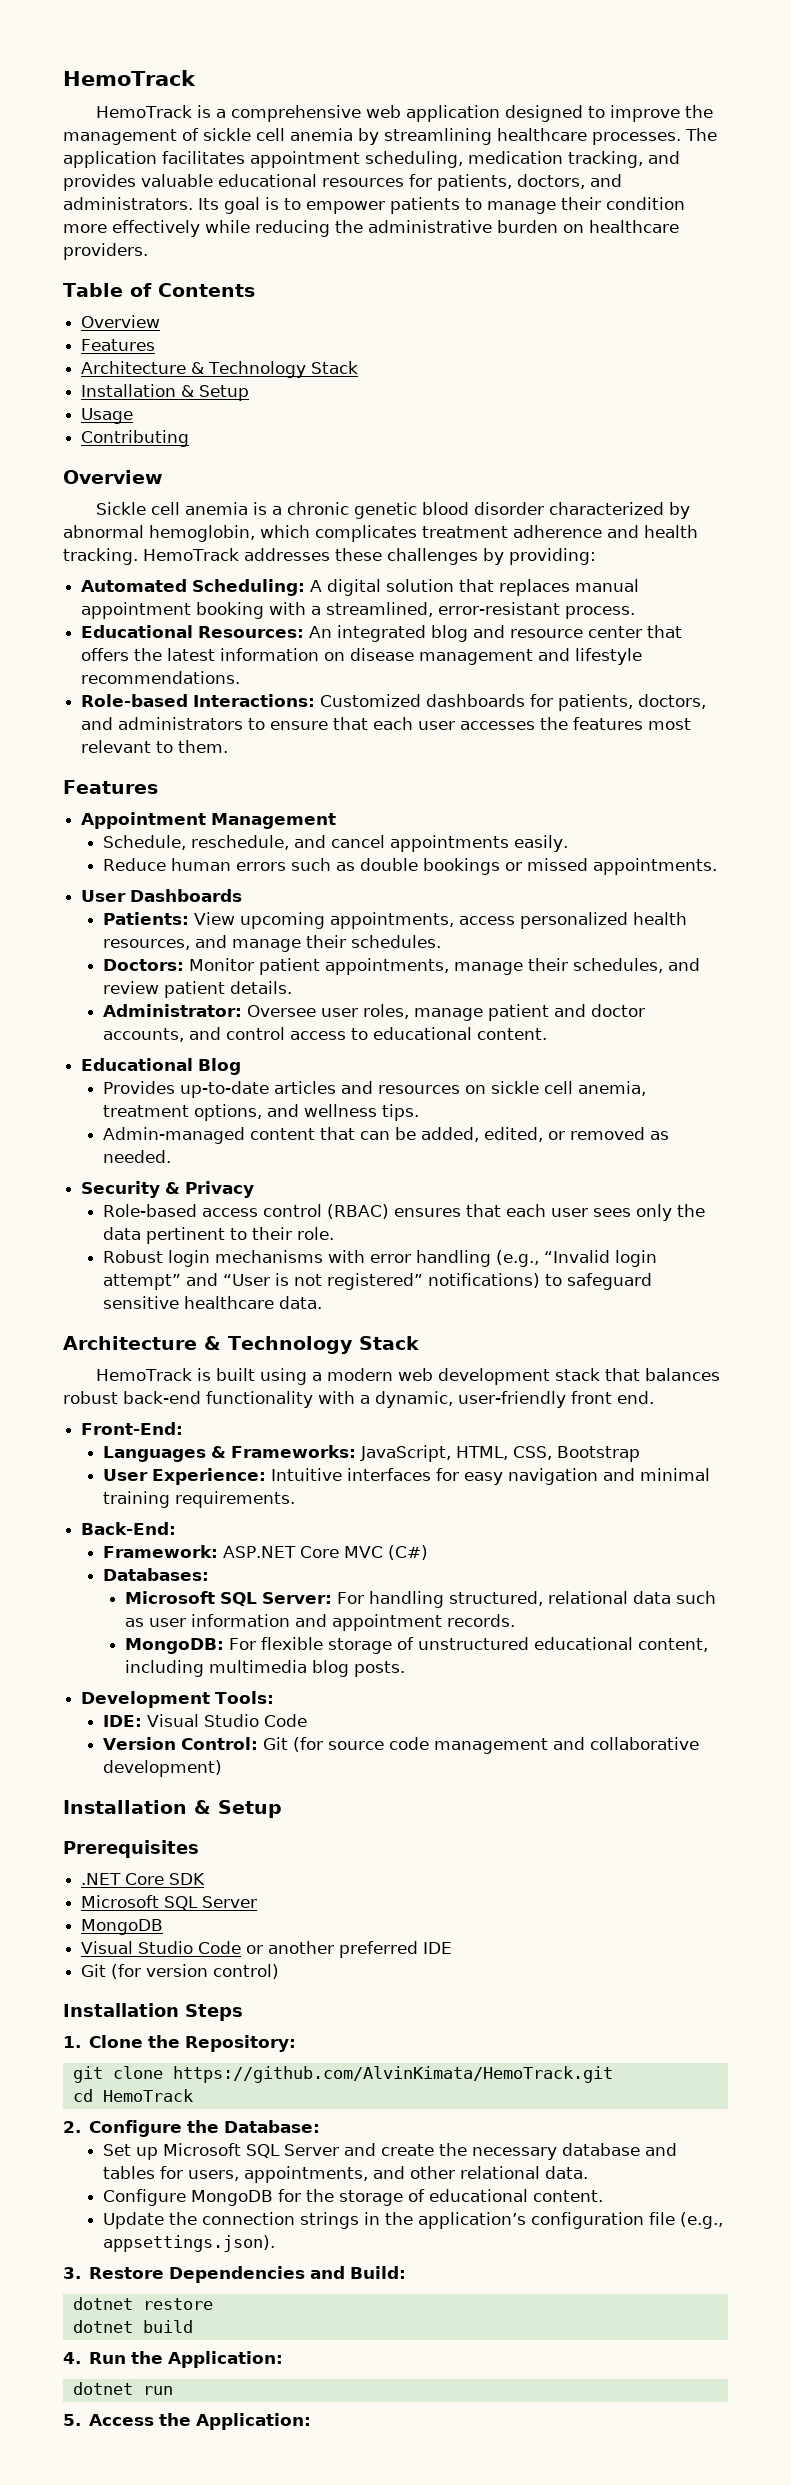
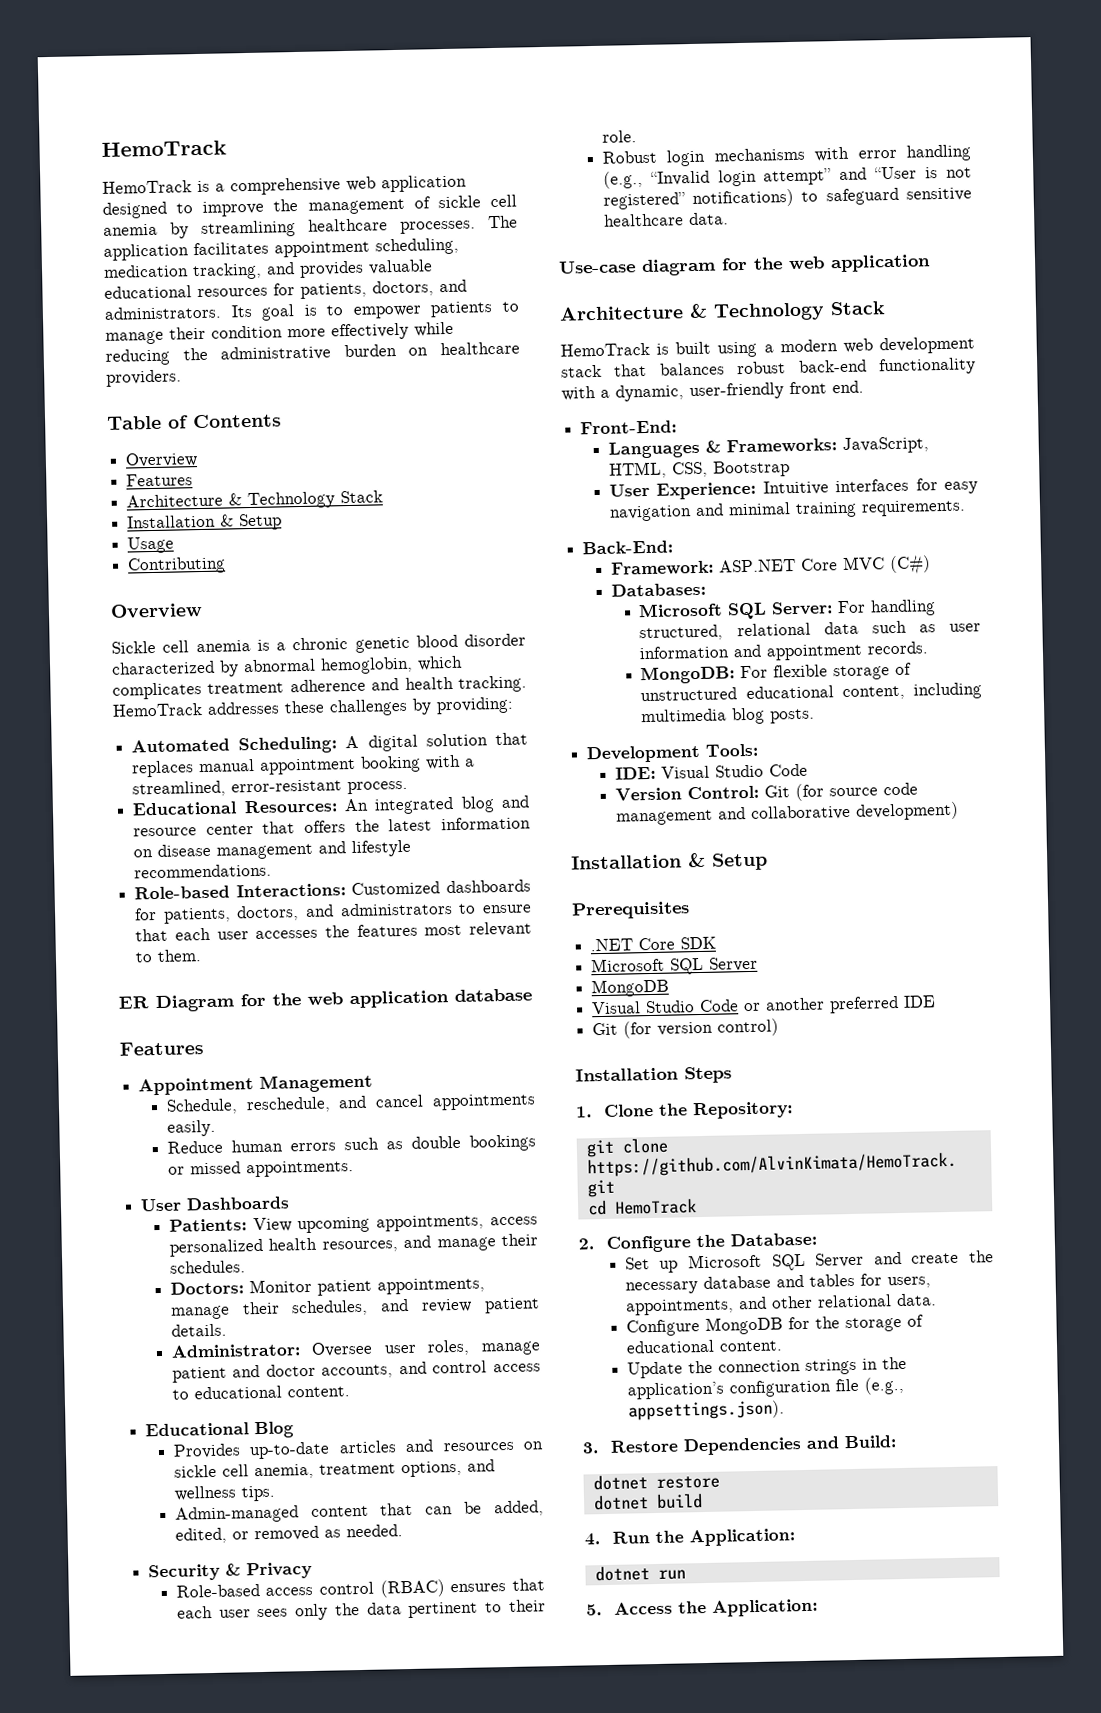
+ ER Diagram for the web application database
+ Use-case diagram for the web application

